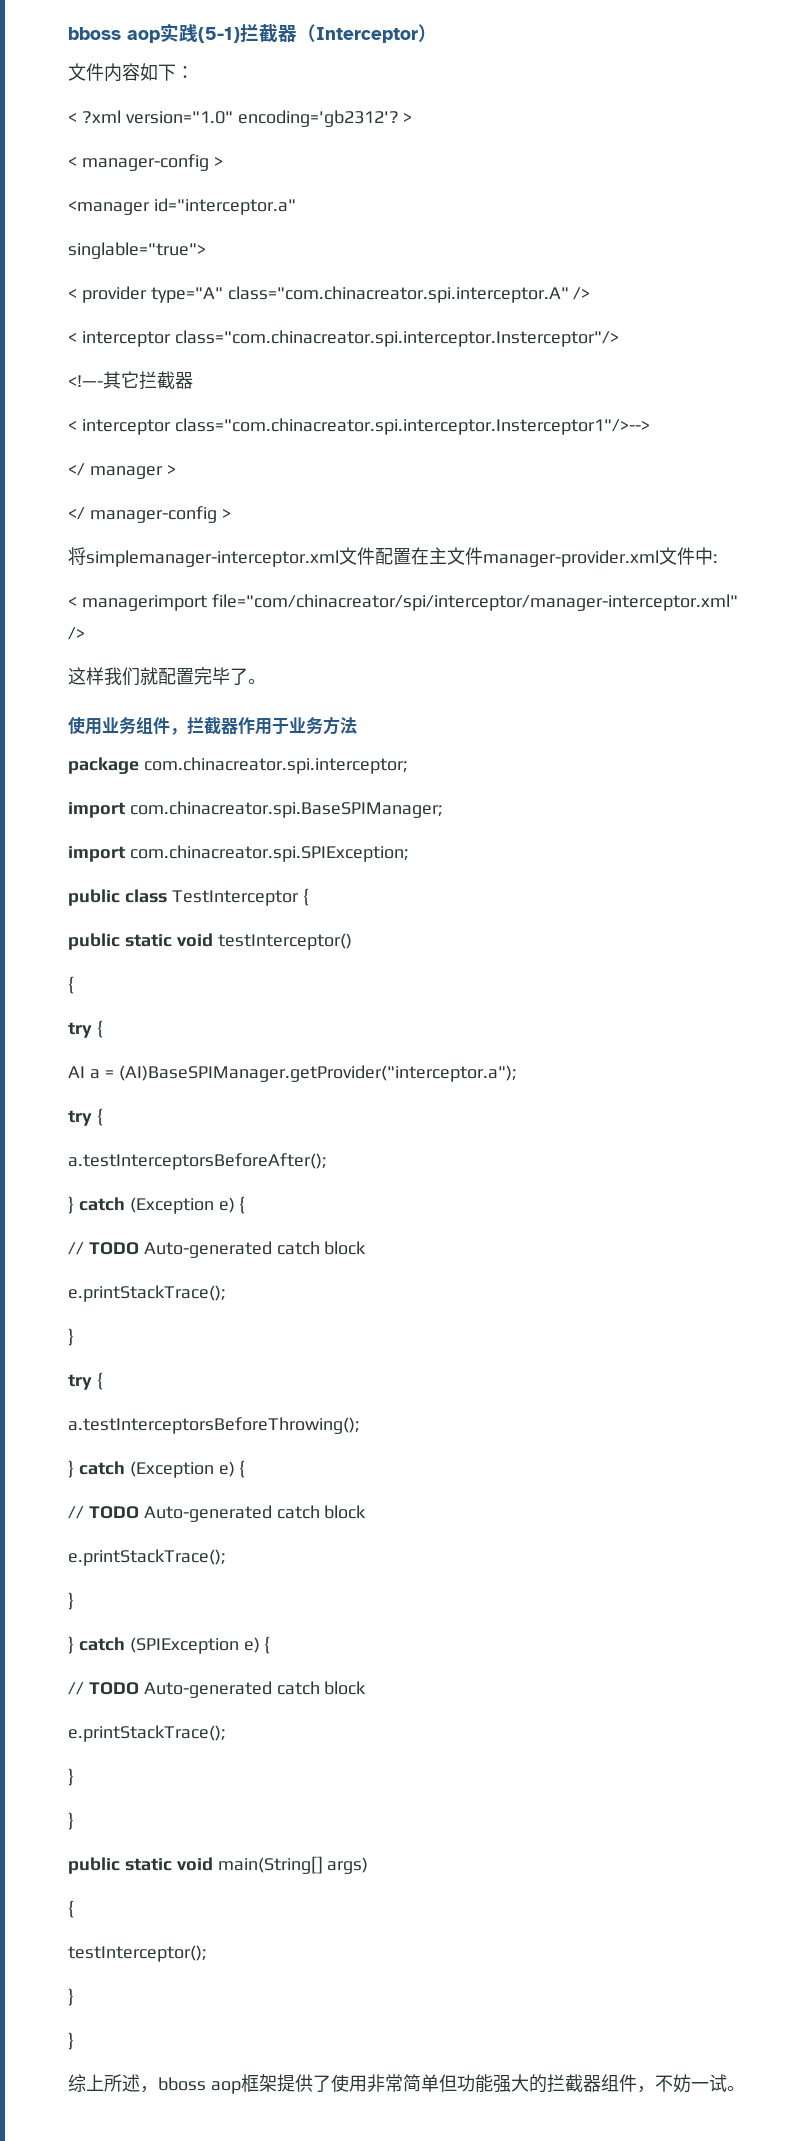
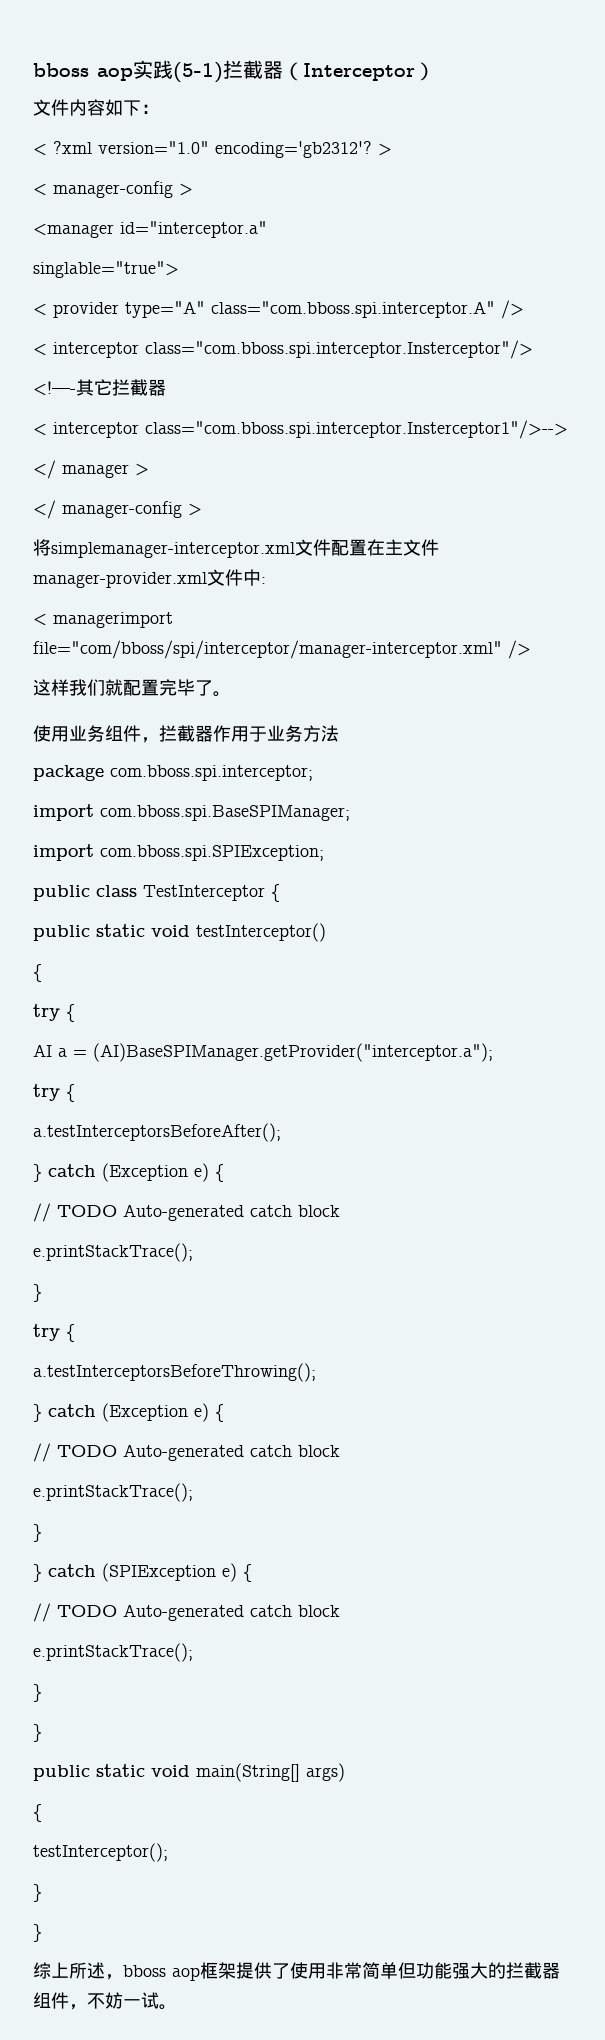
- < provider type="A" class="com.chinacreator.spi.interceptor.A" />
+ < provider type="A" class="com.bboss.spi.interceptor.A" />
- < interceptor class="com.chinacreator.spi.interceptor.Insterceptor"/>
+ < interceptor class="com.bboss.spi.interceptor.Insterceptor"/>
- < interceptor class="com.chinacreator.spi.interceptor.Insterceptor1"/>-->
+ < interceptor class="com.bboss.spi.interceptor.Insterceptor1"/>-->
- < managerimport file="com/chinacreator/spi/interceptor/manager-interceptor.xml" />
+ < managerimport file="com/bboss/spi/interceptor/manager-interceptor.xml" />
- package com.chinacreator.spi.interceptor;
- import com.chinacreator.spi.BaseSPIManager;
- import com.chinacreator.spi.SPIException;
+ package com.bboss.spi.interceptor;
+ import com.bboss.spi.BaseSPIManager;
+ import com.bboss.spi.SPIException;

